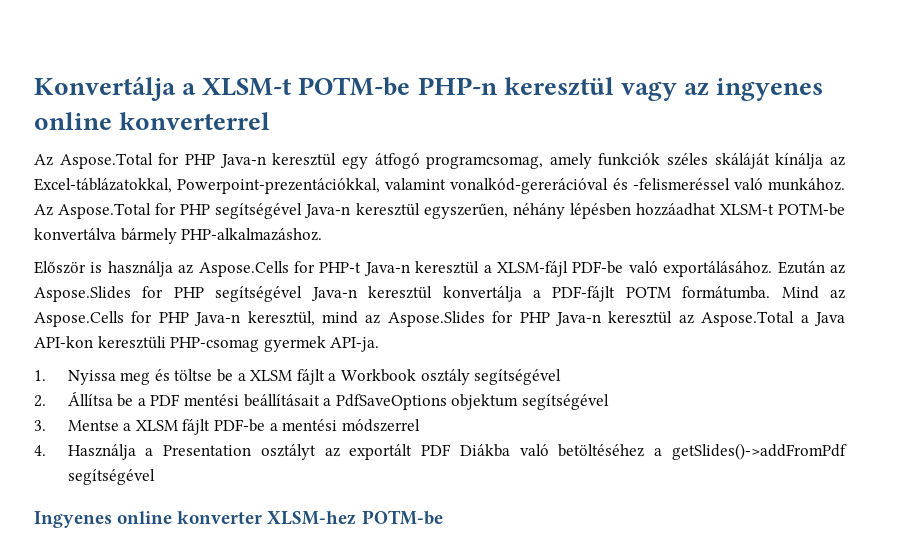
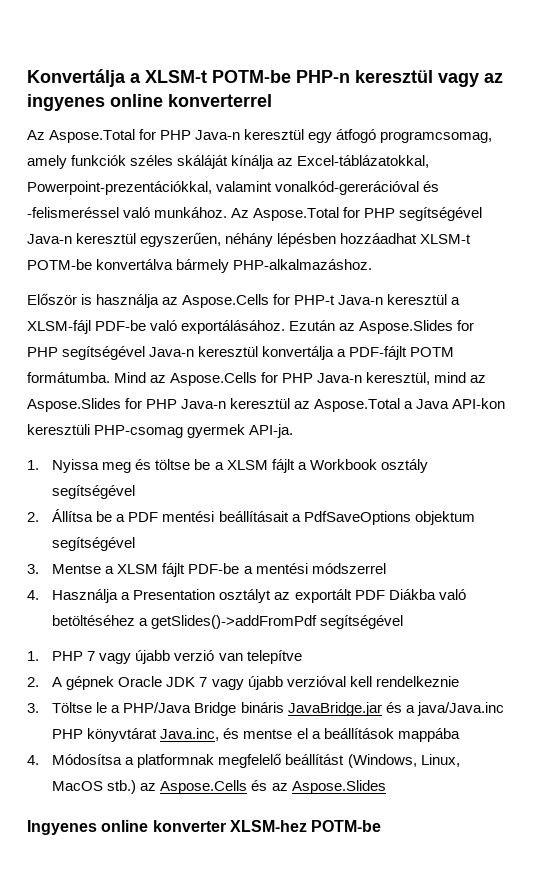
+ 1. PHP 7 vagy újabb verzió van telepítve
+ 2. A gépnek Oracle JDK 7 vagy újabb verzióval kell rendelkeznie
+ 3. Töltse le a PHP/Java Bridge bináris JavaBridge.jar és a java/Java.inc PHP könyvtárat Java.inc, és mentse el a beállítások mappába
+ 4. Módosítsa a platformnak megfelelő beállítást (Windows, Linux, MacOS stb.) az Aspose.Cells és az Aspose.Slides

